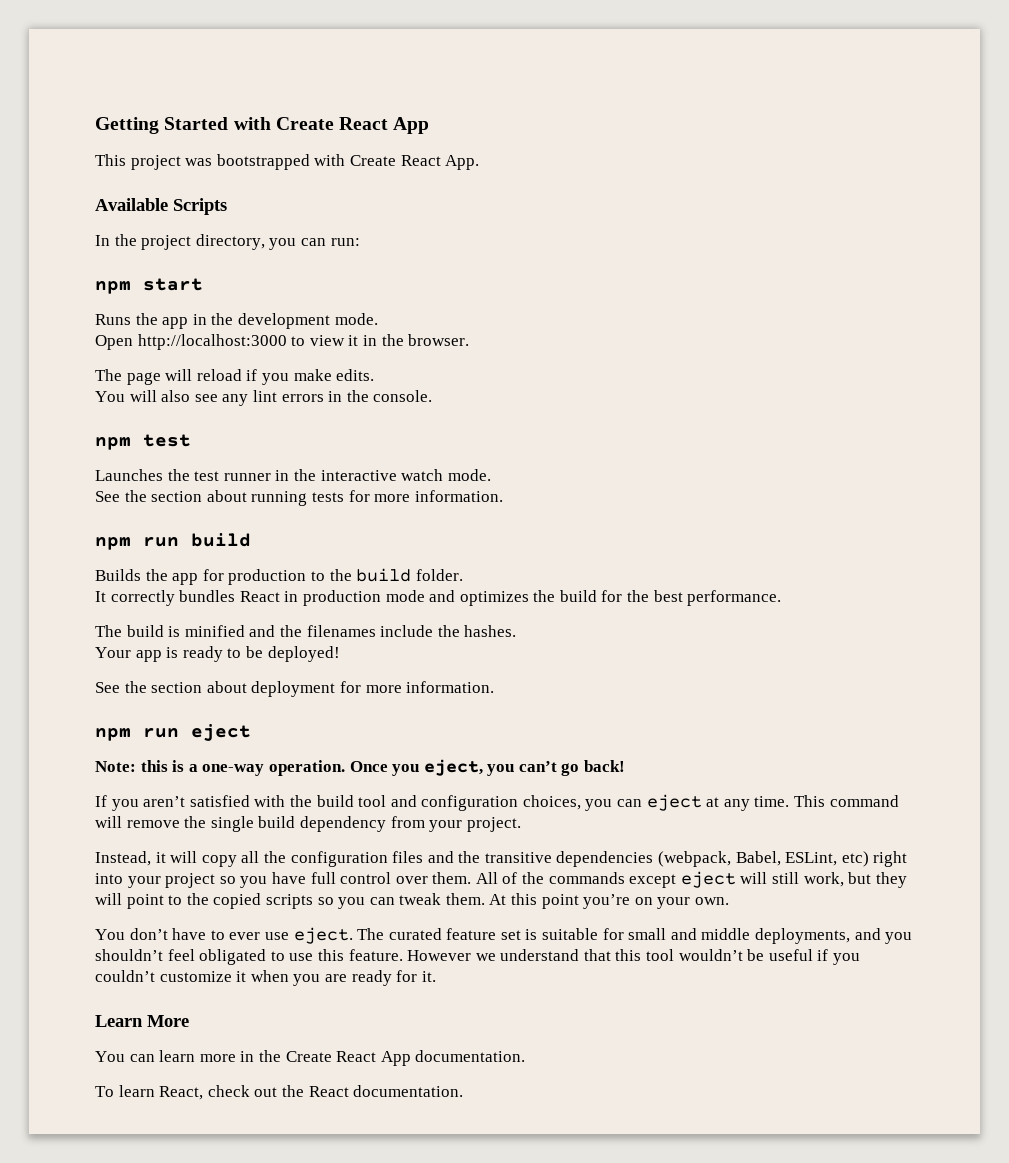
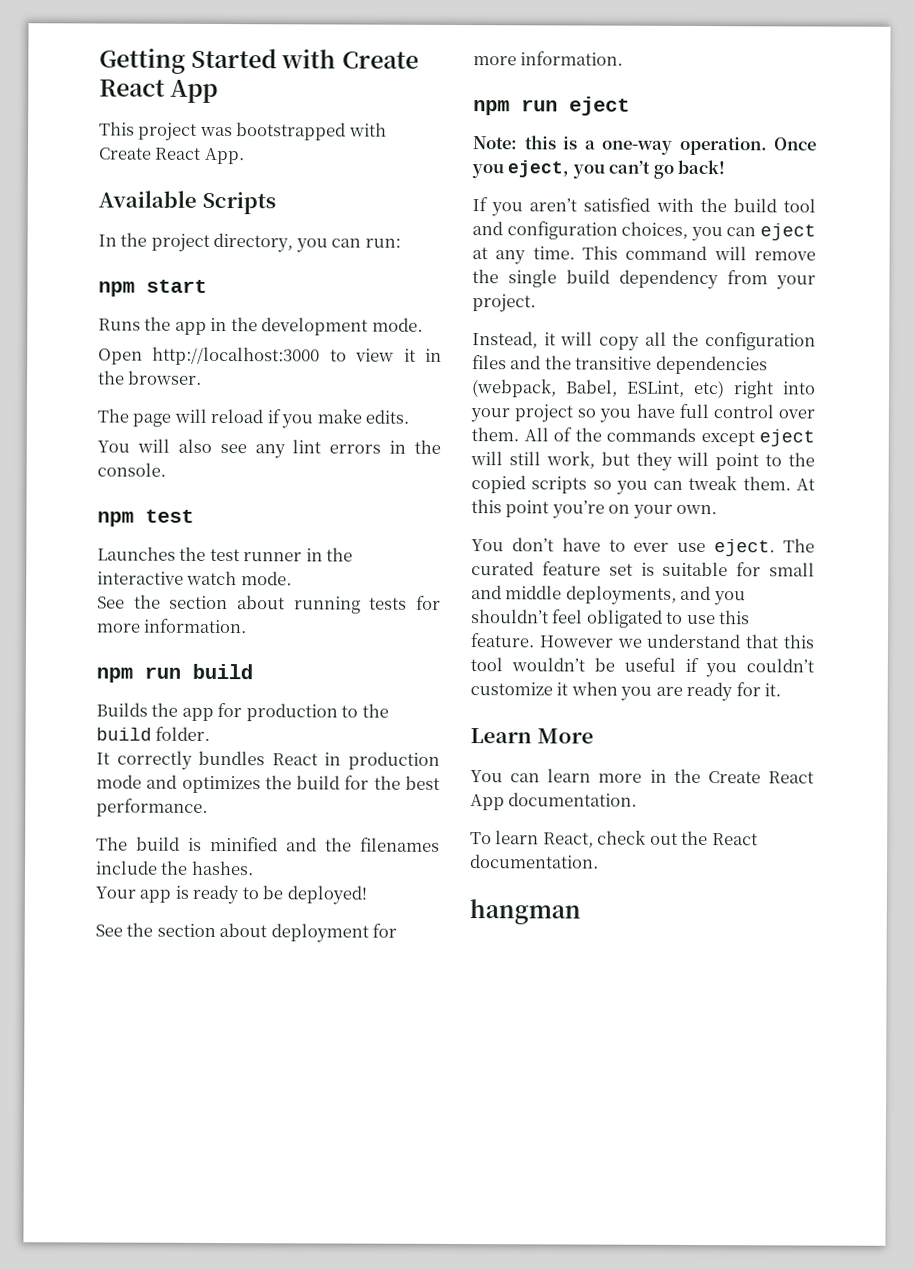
+ hangman

